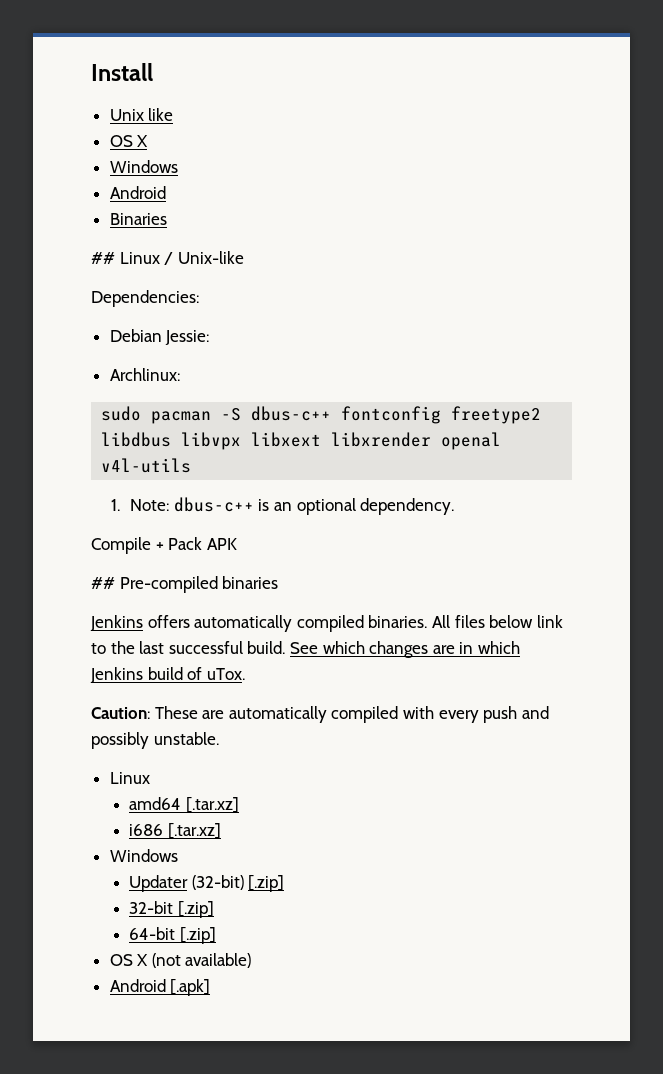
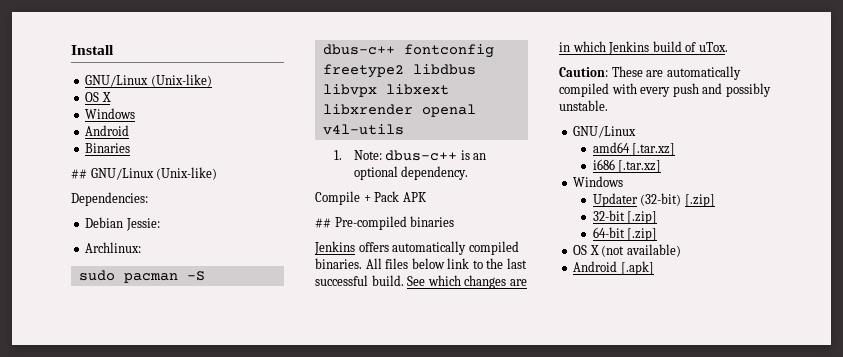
  Install
- Unix like
+ GNU/Linux (Unix-like)
- ## Linux / Unix-like
+ ## GNU/Linux (Unix-like)
  Caution: These are automatically compiled with every push and possibly unstable.
- Linux
+ GNU/Linux

